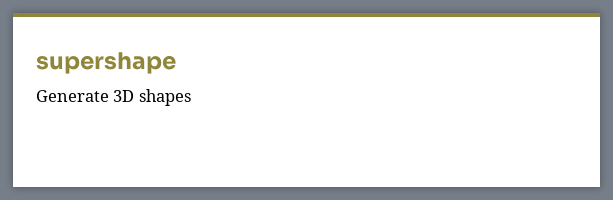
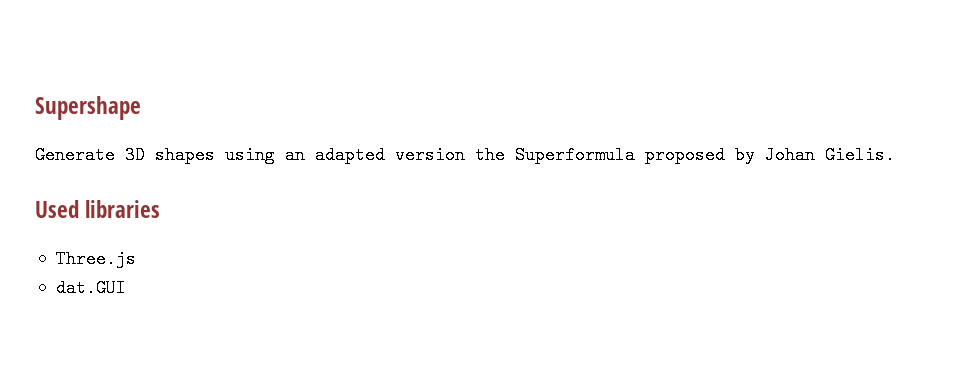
- supershape
+ Supershape
- Generate 3D shapes
+ Generate 3D shapes using an adapted version the Superformula proposed by Johan Gielis.
+ Used libraries
+ Three.js
+ dat.GUI

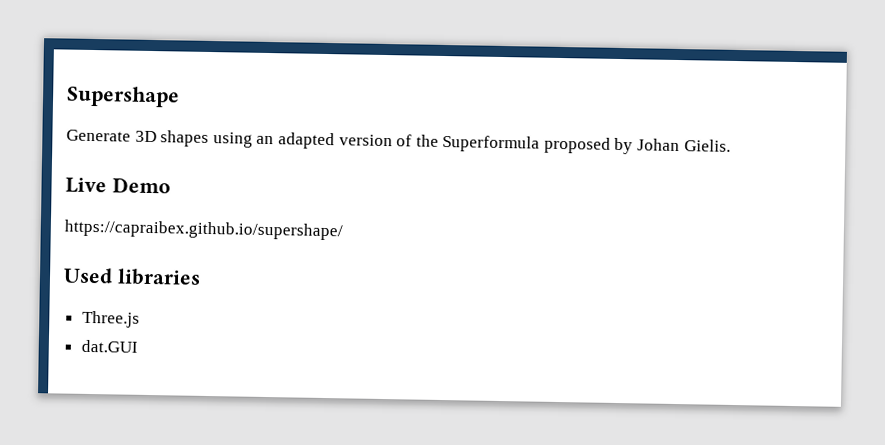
- Generate 3D shapes using an adapted version the Superformula proposed by Johan Gielis.
+ Generate 3D shapes using an adapted version of the Superformula proposed by Johan Gielis.
+ Live Demo
+ https://capraibex.github.io/supershape/

